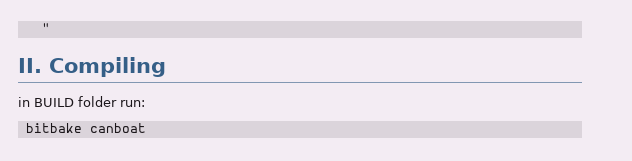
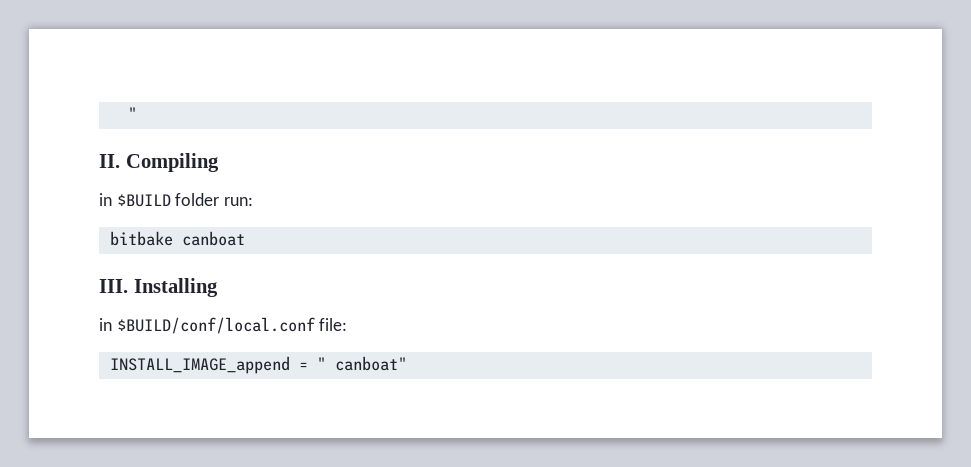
- in BUILD folder run:
+ in $BUILD folder run:
+ III. Installing
+ in $BUILD/conf/local.conf file:
+ INSTALL_IMAGE_append = " canboat"

